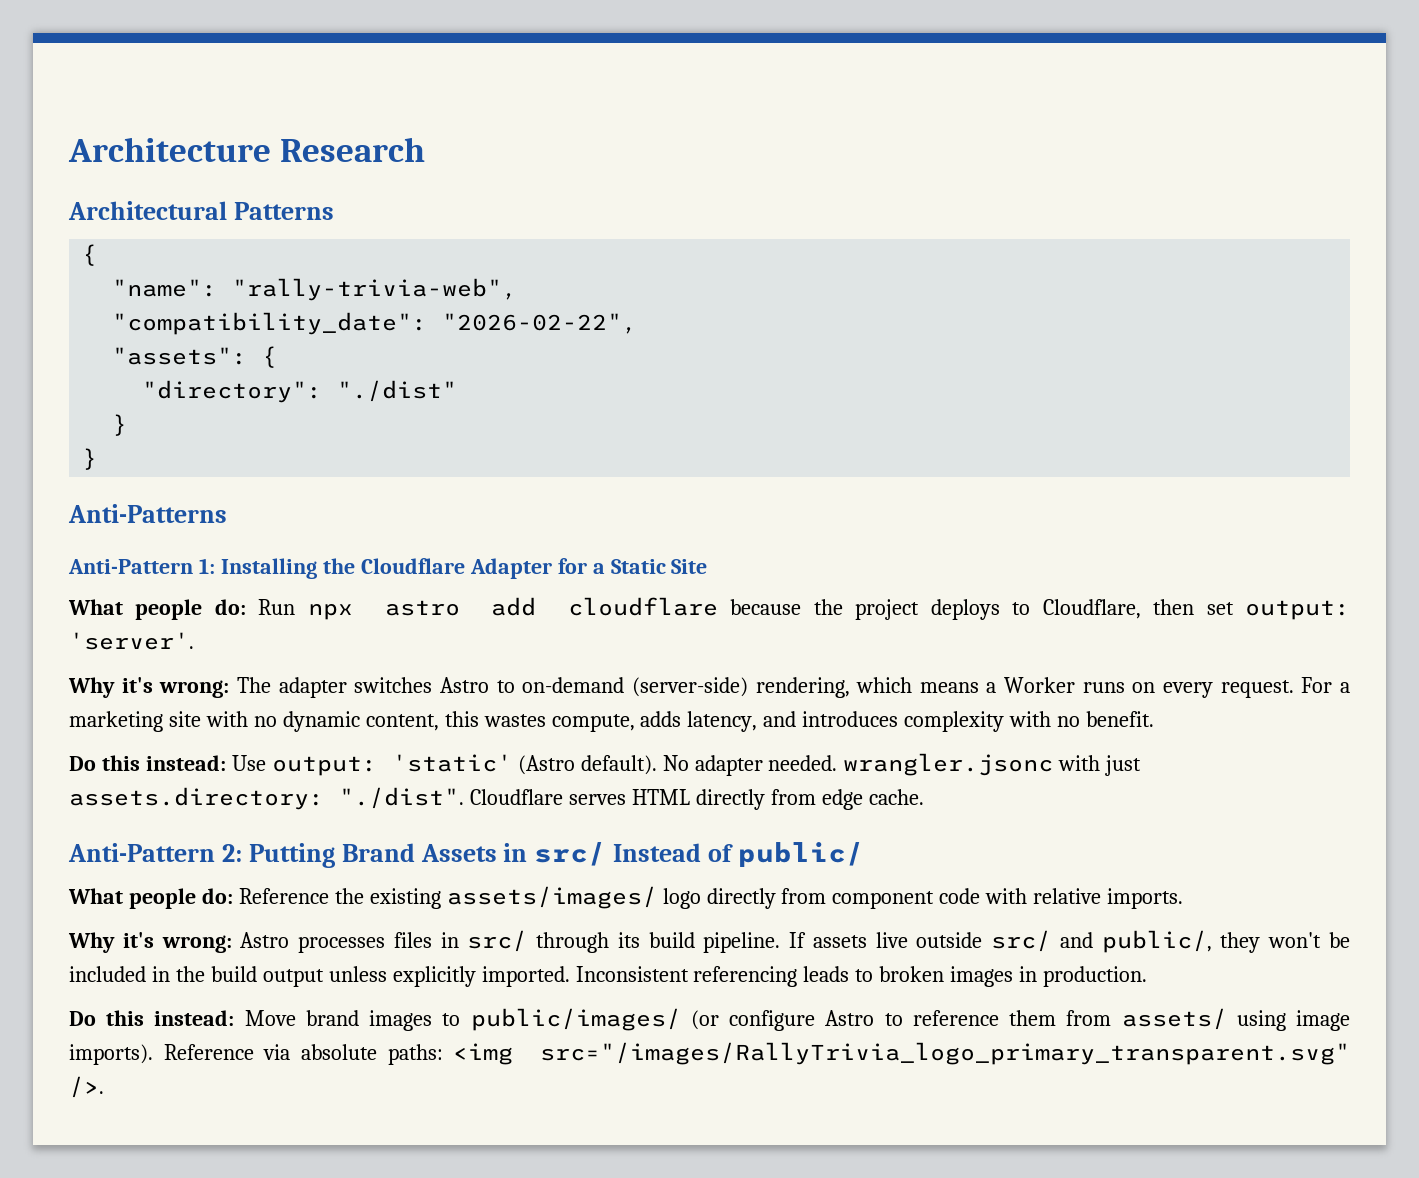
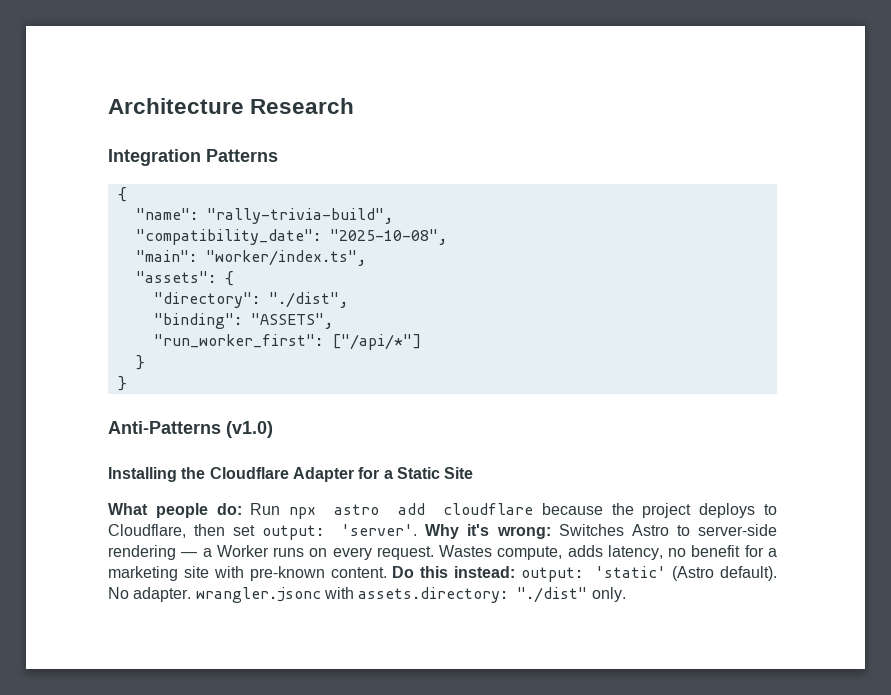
- Architectural Patterns
+ Integration Patterns
- "name": "rally-trivia-web",
+ "name": "rally-trivia-build",
- "compatibility_date": "2026-02-22",
+ "compatibility_date": "2025-10-08",
+ "main": "worker/index.ts",
- "directory": "./dist"
+ "directory": "./dist",
+ "binding": "ASSETS",
+ "run_worker_first": ["/api/*"]
- Anti-Patterns
- Anti-Pattern 1: Installing the Cloudflare Adapter for a Static Site
+ Anti-Patterns (v1.0)
+ Installing the Cloudflare Adapter for a Static Site
- What people do: Run npx astro add cloudflare because the project deploys to Cloudflare, then set output: 'server'.
- Why it's wrong: The adapter switches Astro to on-demand (server-side) rendering, which means a Worker runs on every request.
+ What people do: Run npx astro add cloudflare because the project deploys to Cloudflare, then set output: 'server'. Why it's wrong: Switches Astro to server-side rendering — a Worker runs on every request.
- For a marketing site with no dynamic content, this wastes compute, adds latency, and introduces complexity with no benefit.
- Do this instead: Use output: 'static' (Astro default).
+ Wastes compute, adds latency, no benefit for a marketing site with pre-known content. Do this instead: output: 'static' (Astro default).
- No adapter needed. wrangler.jsonc with just assets.directory: "./dist". Cloudflare serves HTML directly from edge cache.
- Anti-Pattern 2: Putting Brand Assets in src/ Instead of public/
- What people do: Reference the existing assets/images/ logo directly from component code with relative imports.
- Why it's wrong: Astro processes files in src/ through its build pipeline. If assets live outside src/ and public/, they won't be included in the build output unless explicitly imported. Inconsistent referencing leads to broken images in production.
- Do this instead: Move brand images to public/images/ (or configure Astro to reference them from assets/ using image imports). Reference via absolute paths: <img src="/images/RallyTrivia_logo_primary_transparent.svg" />.
+ No adapter. wrangler.jsonc with assets.directory: "./dist" only.

